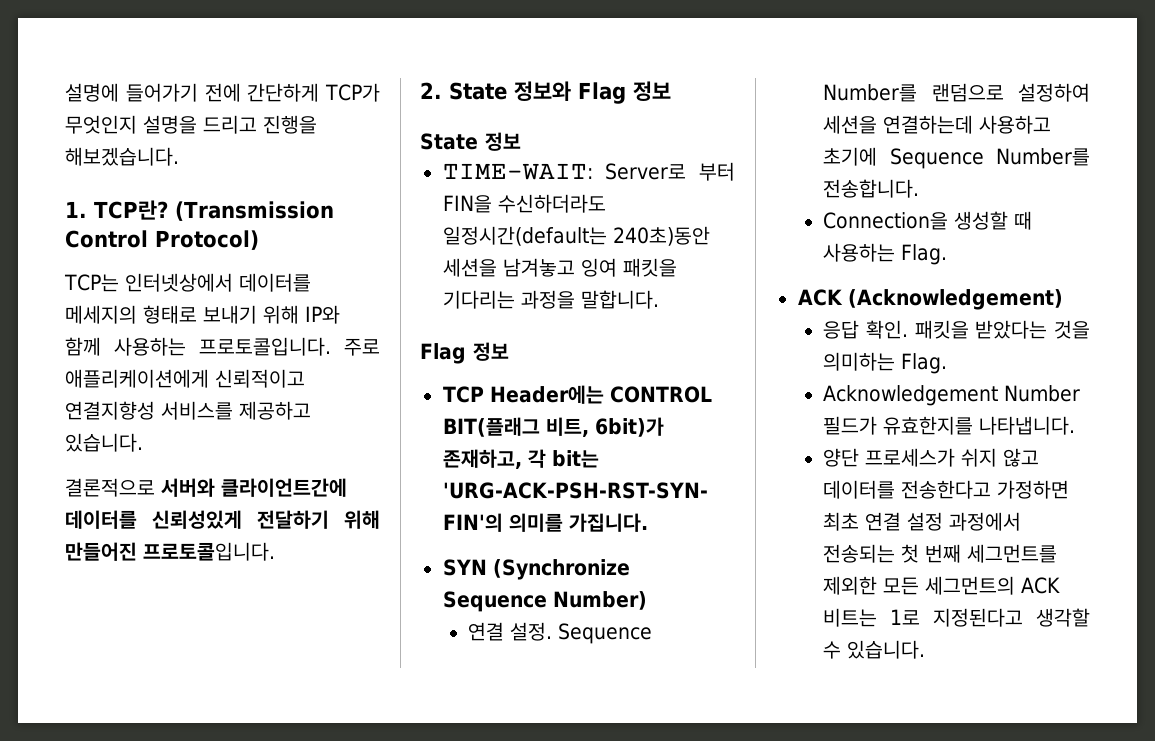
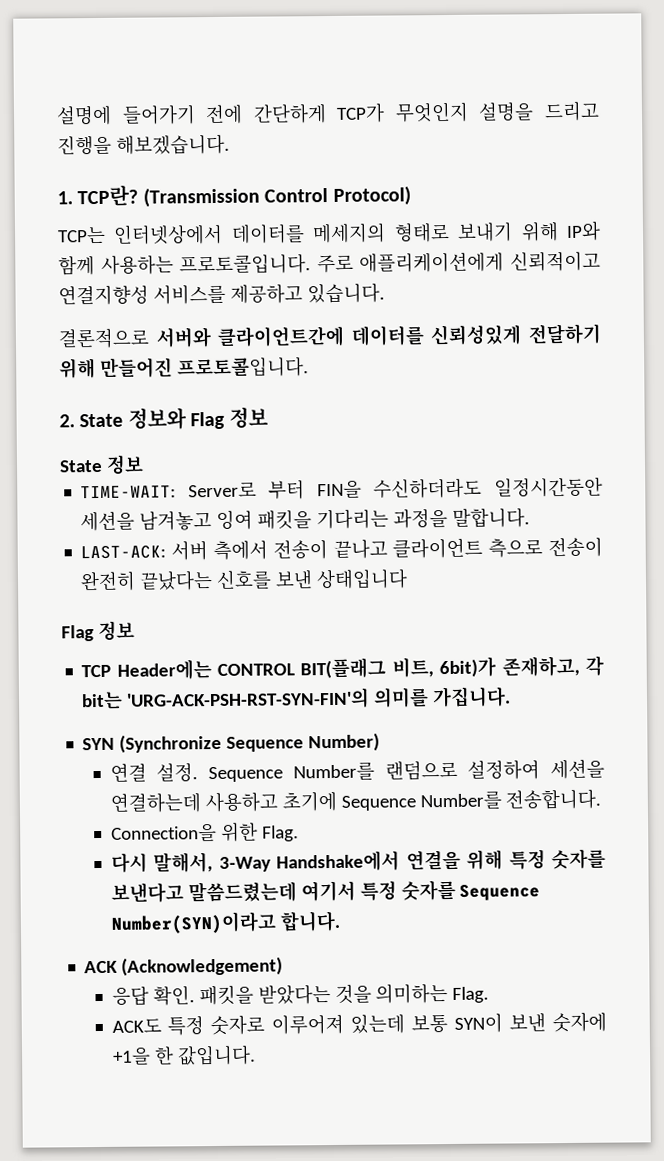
- TIME-WAIT: Server로 부터 FIN을 수신하더라도 일정시간(default는 240초)동안 세션을 남겨놓고 잉여 패킷을 기다리는 과정을 말합니다.
+ TIME-WAIT: Server로 부터 FIN을 수신하더라도 일정시간동안 세션을 남겨놓고 잉여 패킷을 기다리는 과정을 말합니다.
+ LAST-ACK: 서버 측에서 전송이 끝나고 클라이언트 측으로 전송이 완전히 끝났다는 신호를 보낸 상태입니다
- Connection을 생성할 때 사용하는 Flag.
+ Connection을 위한 Flag.
+ 다시 말해서, 3-Way Handshake에서 연결을 위해 특정 숫자를 보낸다고 말씀드렸는데 여기서 특정 숫자를 Sequence Number(SYN)이라고 합니다.
- Acknowledgement Number 필드가 유효한지를 나타냅니다.
- 양단 프로세스가 쉬지 않고 데이터를 전송한다고 가정하면 최초 연결 설정 과정에서 전송되는 첫 번째 세그먼트를 제외한 모든 세그먼트의 ACK 비트는 1로 지정된다고 생각할 수 있습니다.
+ ACK도 특정 숫자로 이루어져 있는데 보통 SYN이 보낸 숫자에 +1을 한 값입니다.

